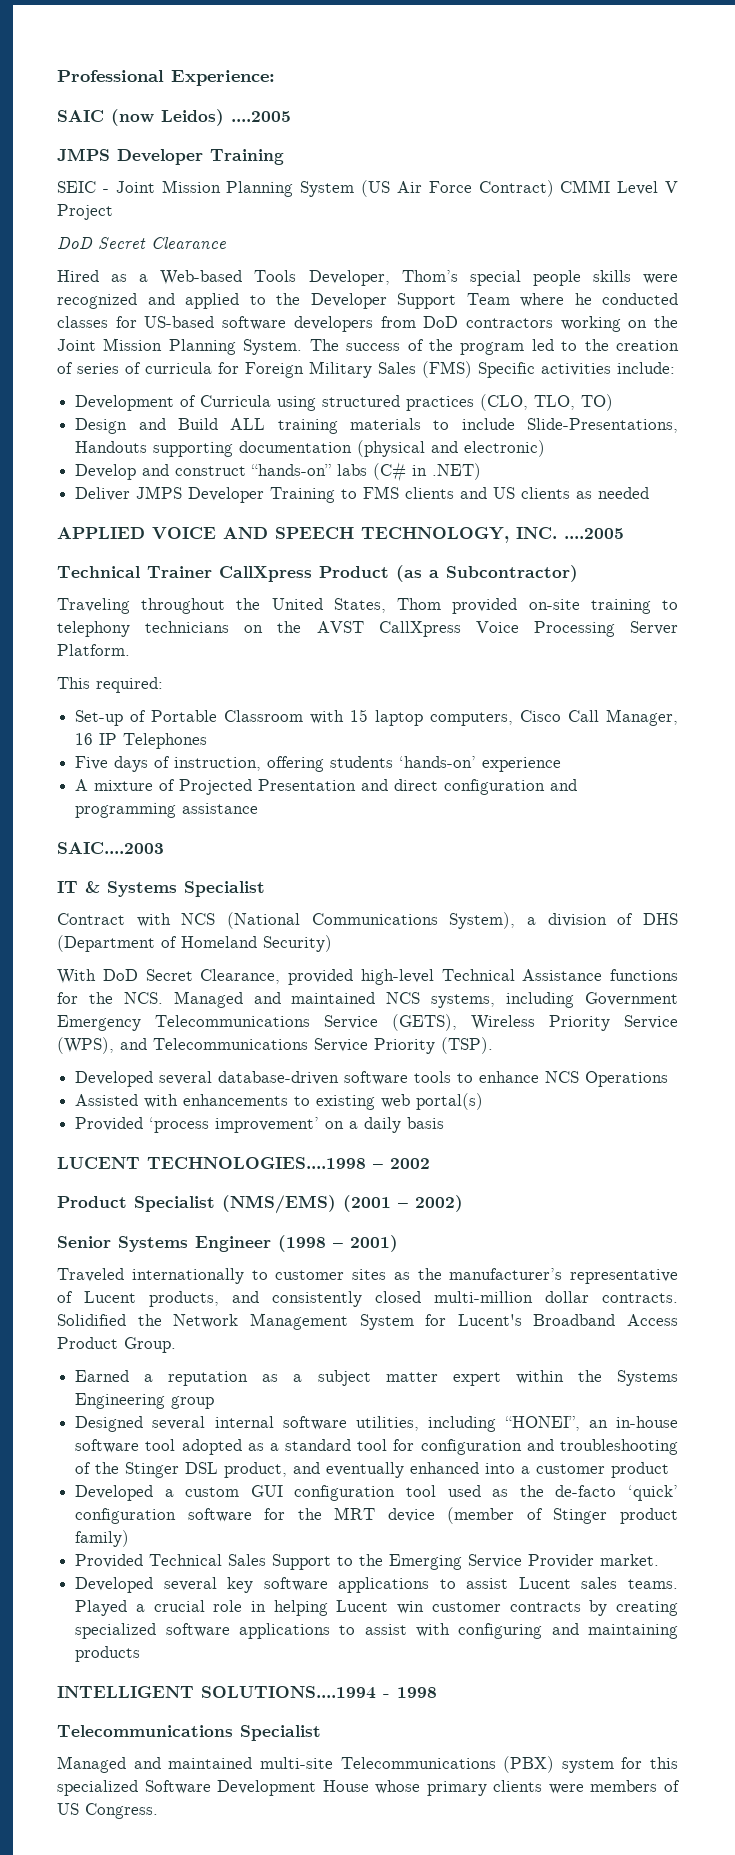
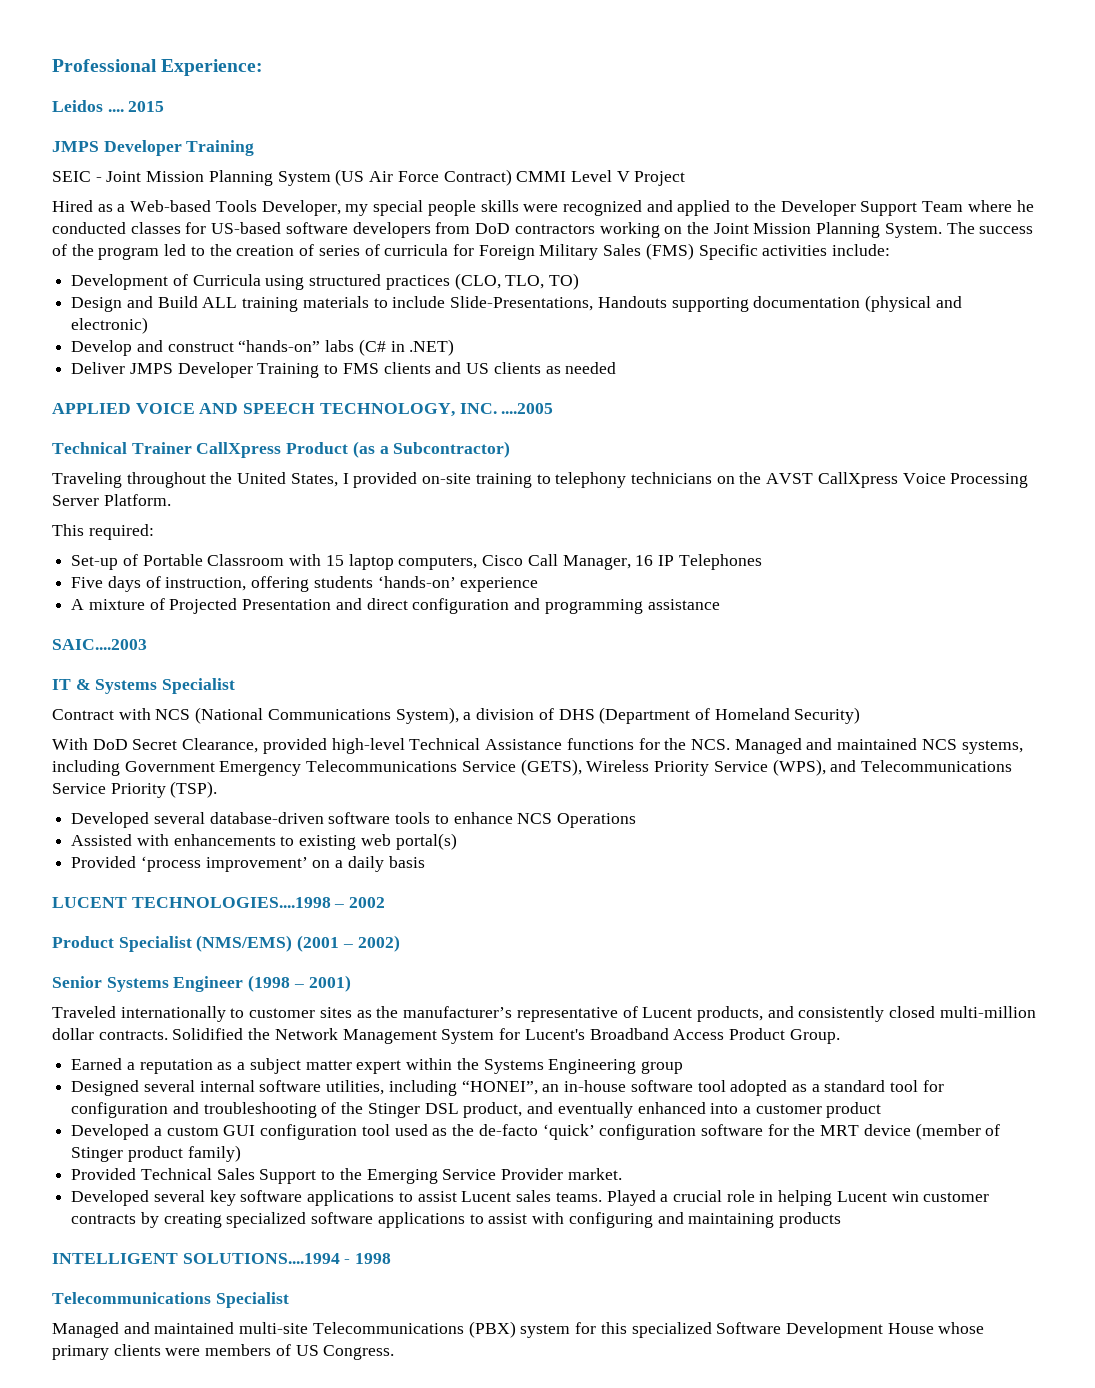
- SAIC (now Leidos) ....2005
+ Leidos .... 2015
- DoD Secret Clearance
- Hired as a Web-based Tools Developer, Thom’s special people skills were recognized and applied to the Developer Support Team where he conducted classes for US-based software developers from DoD contractors working on the Joint Mission Planning System.
+ Hired as a Web-based Tools Developer, my special people skills were recognized and applied to the Developer Support Team where he conducted classes for US-based software developers from DoD contractors working on the Joint Mission Planning System.
- Traveling throughout the United States, Thom provided on-site training to telephony technicians on the AVST CallXpress Voice Processing Server Platform.
+ Traveling throughout the United States, I provided on-site training to telephony technicians on the AVST CallXpress Voice Processing Server Platform.

